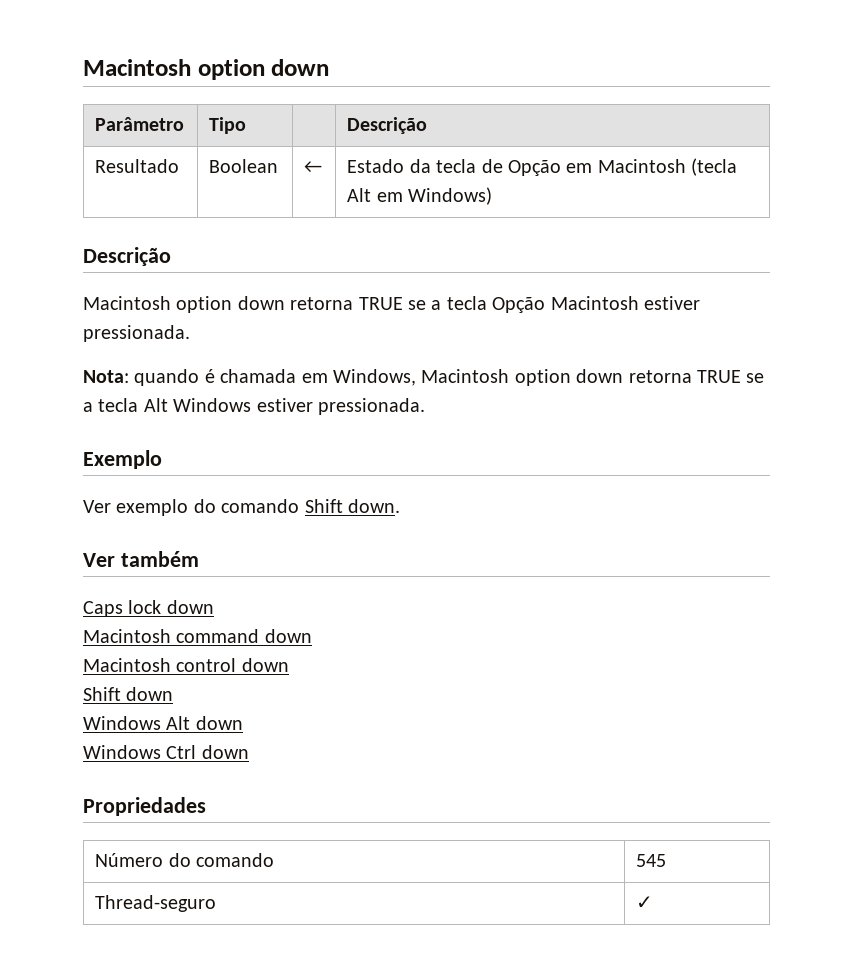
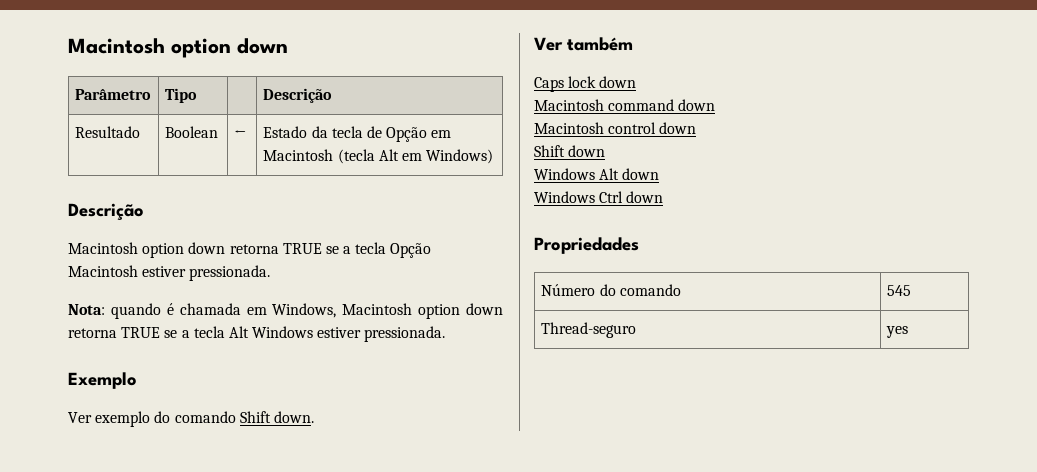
- Thread-seguro | ✓
+ Thread-seguro | yes

